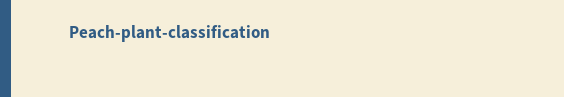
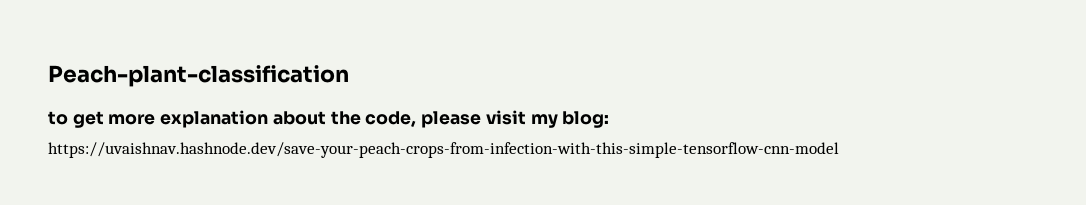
+ to get more explanation about the code, please visit my blog:
+ https://uvaishnav.hashnode.dev/save-your-peach-crops-from-infection-with-this-simple-tensorflow-cnn-model

